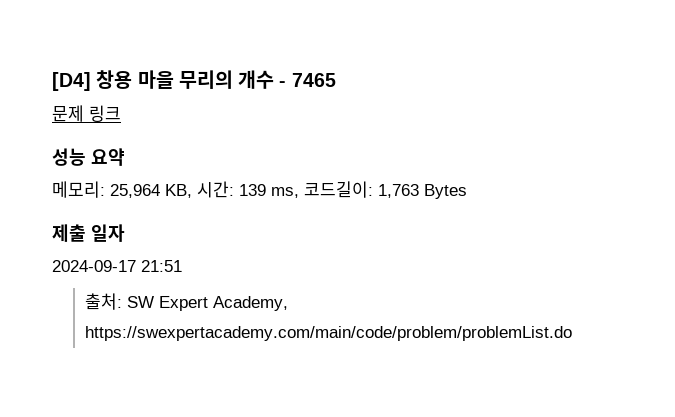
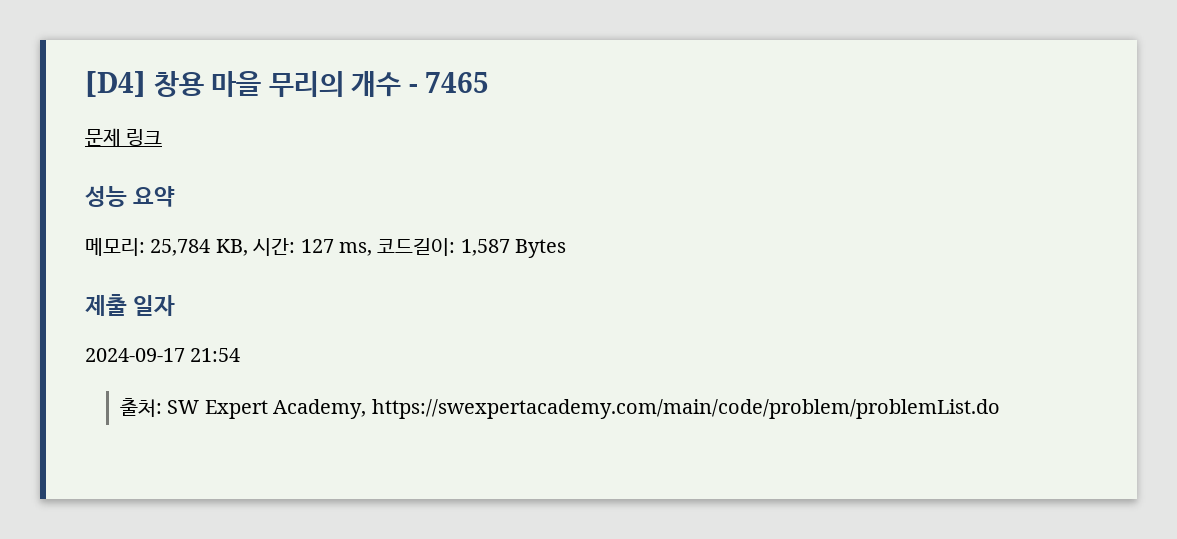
- 메모리: 25,964 KB, 시간: 139 ms, 코드길이: 1,763 Bytes
+ 메모리: 25,784 KB, 시간: 127 ms, 코드길이: 1,587 Bytes
- 2024-09-17 21:51
+ 2024-09-17 21:54

